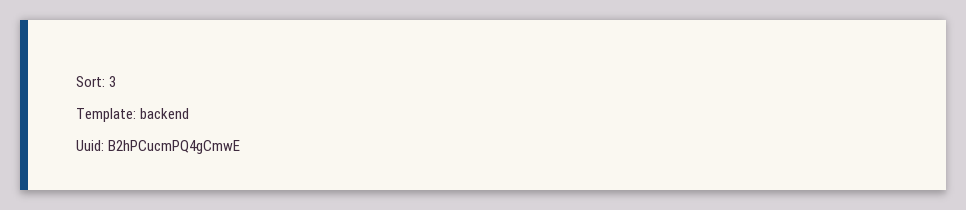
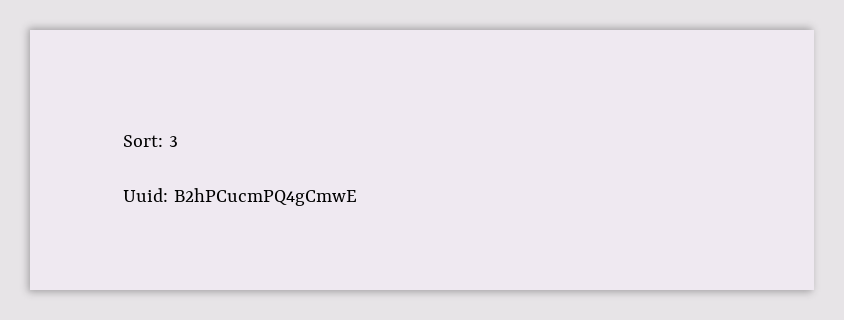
- Template: backend

